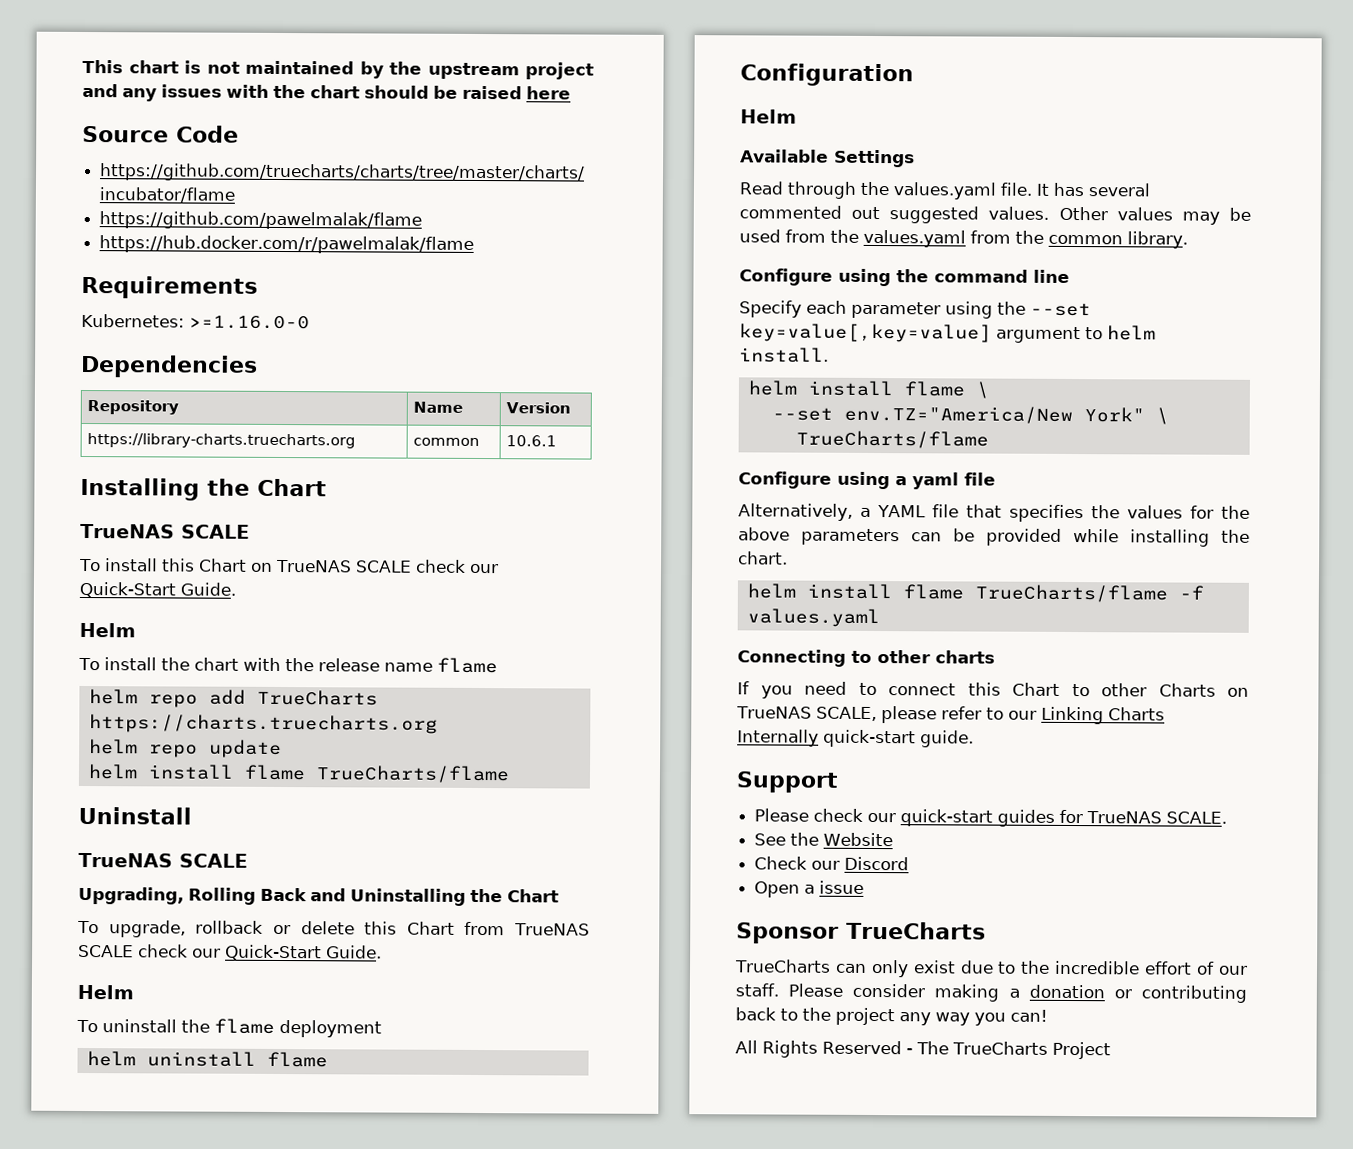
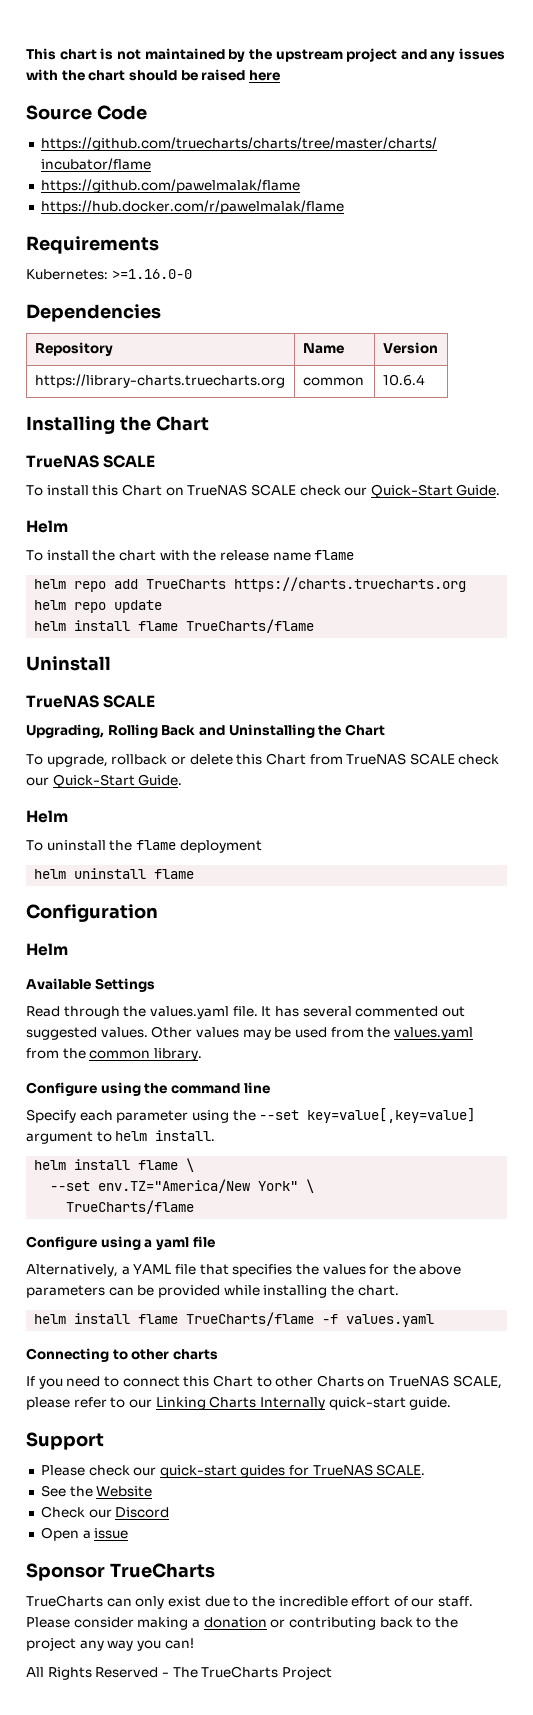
- https://library-charts.truecharts.org | common | 10.6.1
+ https://library-charts.truecharts.org | common | 10.6.4

